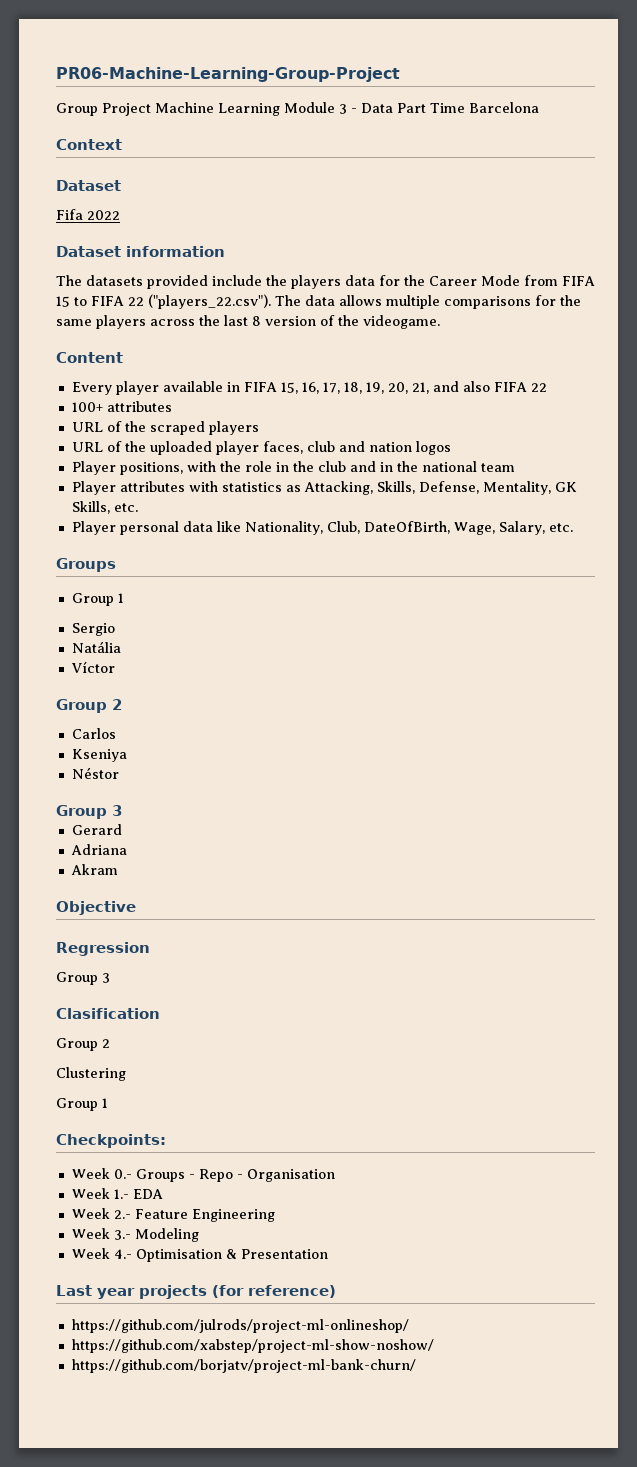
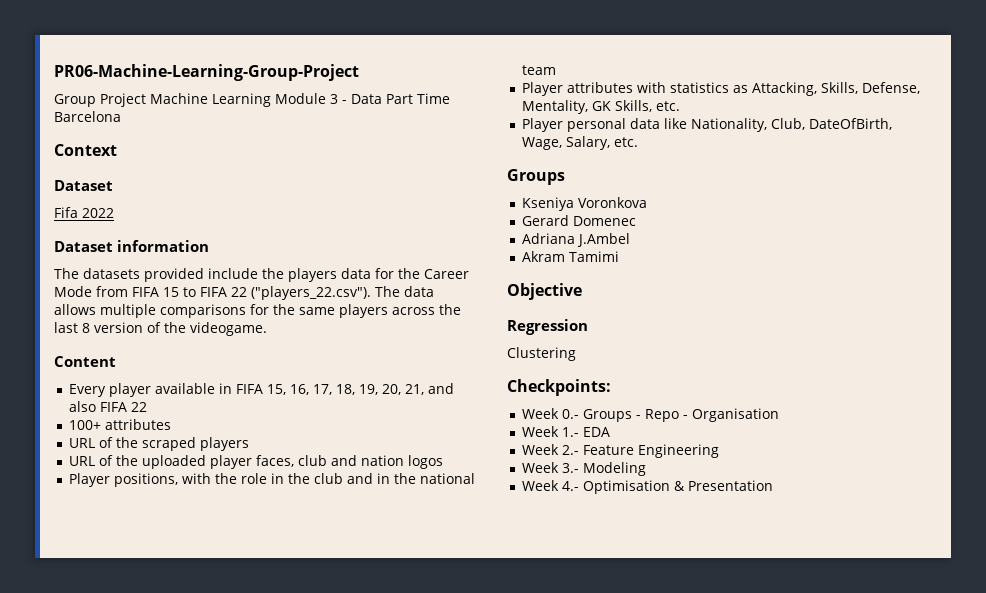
  Player personal data like Nationality, Club, DateOfBirth, Wage, Salary, etc.
  Groups
- Group 1
- Sergio
- Natália
- Víctor
- Group 2
- Carlos
- Kseniya
- Néstor
- Group 3
+ Kseniya Voronkova
- Gerard
+ Gerard Domenec
- Adriana
+ Adriana J.Ambel
- Akram
+ Akram Tamimi
  Regression
- Group 3
- Clasification
- Group 2
  Clustering
- Group 1
- Last year projects (for reference)
- https://github.com/julrods/project-ml-onlineshop/
- https://github.com/xabstep/project-ml-show-noshow/
- https://github.com/borjatv/project-ml-bank-churn/

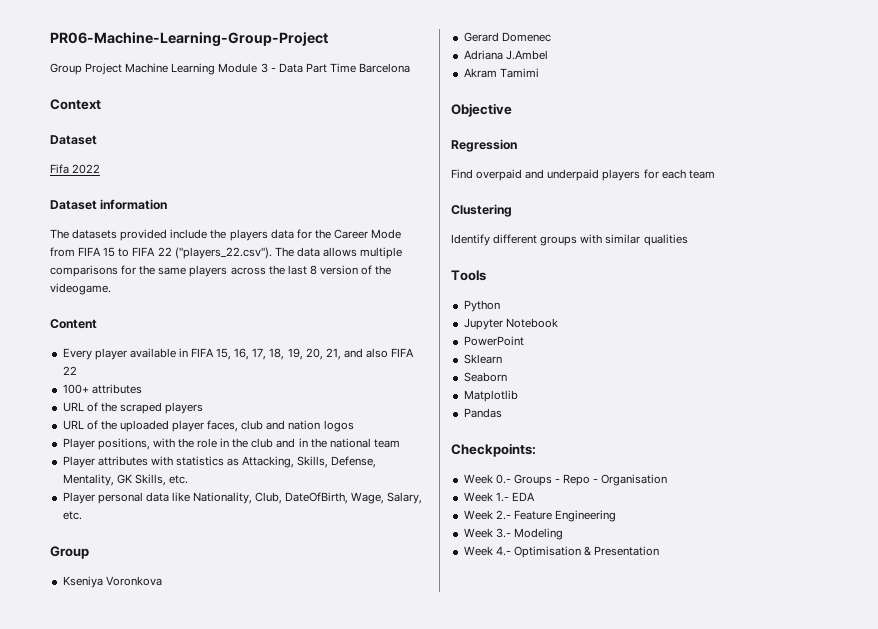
  Player personal data like Nationality, Club, DateOfBirth, Wage, Salary, etc.
- Groups
+ Group
+ Find overpaid and underpaid players for each team
  Clustering
+ Identify different groups with similar qualities
+ Tools
+ Python
+ Jupyter Notebook
+ PowerPoint
+ Sklearn
+ Seaborn
+ Matplotlib
+ Pandas

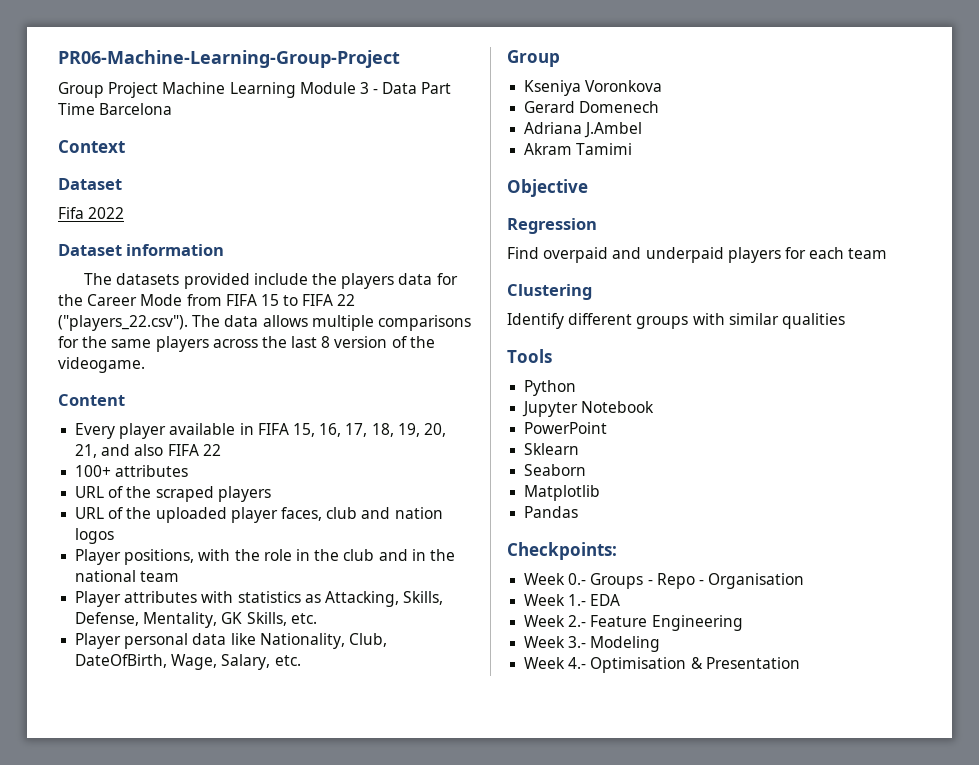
- Gerard Domenec
+ Gerard Domenech

